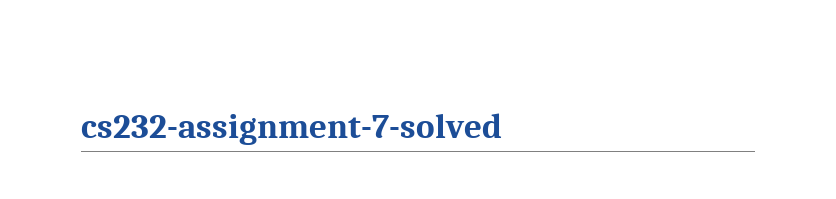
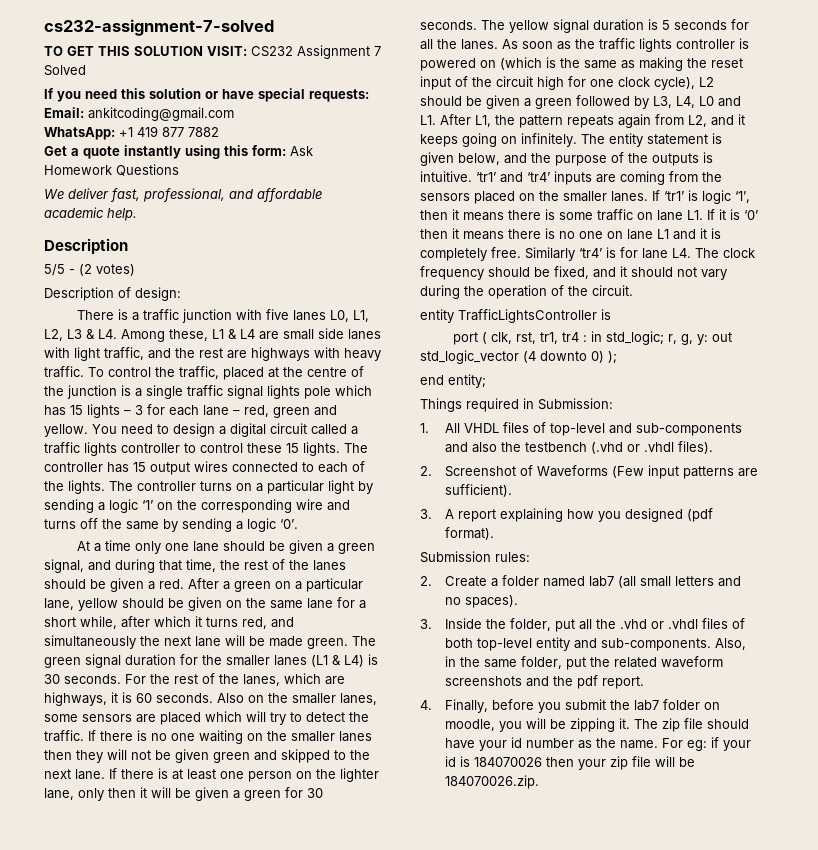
+ TO GET THIS SOLUTION VISIT: CS232 Assignment 7 Solved
+ If you need this solution or have special requests: Email: ankitcoding@gmail.com
+ WhatsApp: +1 419 877 7882
+ Get a quote instantly using this form: Ask Homework Questions
+ We deliver fast, professional, and affordable academic help.
+ Description
+ 5/5 - (2 votes)
+ Description of design:
+ There is a traffic junction with five lanes L0, L1, L2, L3 & L4. Among these, L1 & L4 are small side lanes with light traffic, and the rest are highways with heavy traffic. To control the traffic, placed at the centre of the junction is a single traffic signal lights pole which has 15 lights – 3 for each lane – red, green and yellow. You need to design a digital circuit called a traffic lights controller to control these 15 lights. The controller has 15 output wires connected to each of the lights. The controller turns on a particular light by sending a logic ‘1’ on the corresponding wire and turns off the same by sending a logic ‘0’.
+ At a time only one lane should be given a green signal, and during that time, the rest of the lanes should be given a red. After a green on a particular lane, yellow should be given on the same lane for a short while, after which it turns red, and simultaneously the next lane will be made green. The green signal duration for the smaller lanes (L1 & L4) is 30 seconds. For the rest of the lanes, which are highways, it is 60 seconds. Also on the smaller lanes, some sensors are placed which will try to detect the traffic. If there is no one waiting on the smaller lanes then they will not be given green and skipped to the next lane. If there is at least one person on the lighter lane, only then it will be given a green for 30 seconds. The yellow signal duration is 5 seconds for all the lanes. As soon as the traffic lights controller is powered on (which is the same as making the reset input of the circuit high for one clock cycle), L2 should be given a green followed by L3, L4, L0 and L1. After L1, the pattern repeats again from L2, and it keeps going on infinitely. The entity statement is given below, and the purpose of the outputs is intuitive. ‘tr1’ and ‘tr4’ inputs are coming from the sensors placed on the smaller lanes. If ‘tr1’ is logic ‘1’, then it means there is some traffic on lane L1. If it is ‘0’ then it means there is no one on lane L1 and it is completely free. Similarly ‘tr4’ is for lane L4. The clock frequency should be fixed, and it should not vary during the operation of the circuit.
+ entity TrafficLightsController is
+ port ( clk, rst, tr1, tr4 : in std_logic; r, g, y: out std_logic_vector (4 downto 0) );
+ end entity;
+ Things required in Submission:
+ 1. All VHDL files of top-level and sub-components and also the testbench (.vhd or .vhdl files).
+ 2. Screenshot of Waveforms (Few input patterns are sufficient).
+ 3. A report explaining how you designed (pdf format).
+ Submission rules:
+ 2. Create a folder named lab7 (all small letters and no spaces).
+ 3. Inside the folder, put all the .vhd or .vhdl files of both top-level entity and sub-components. Also, in the same folder, put the related waveform screenshots and the pdf report.
+ 4. Finally, before you submit the lab7 folder on moodle, you will be zipping it. The zip file should have your id number as the name. For eg: if your id is 184070026 then your zip file will be 184070026.zip.

